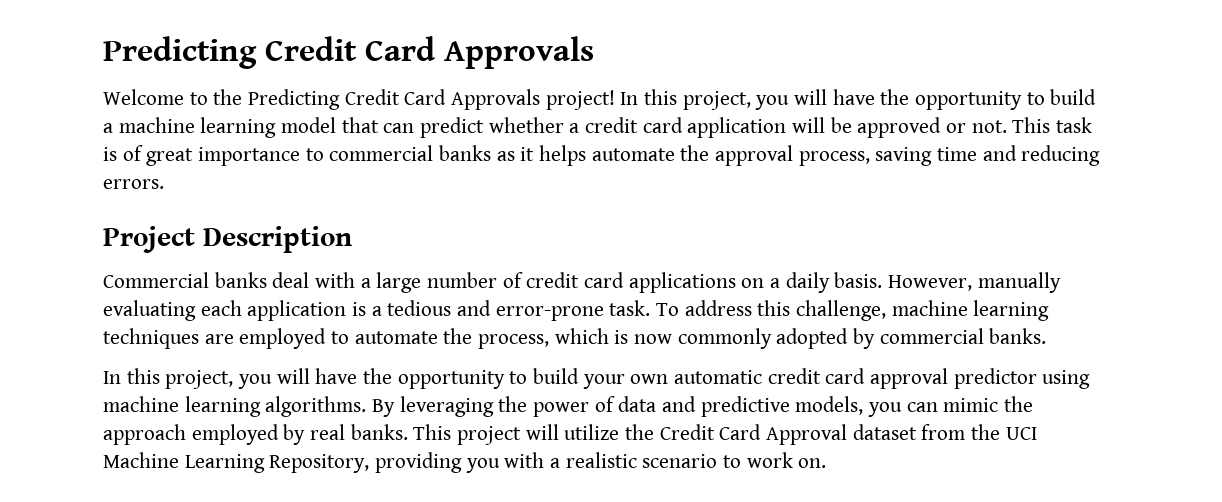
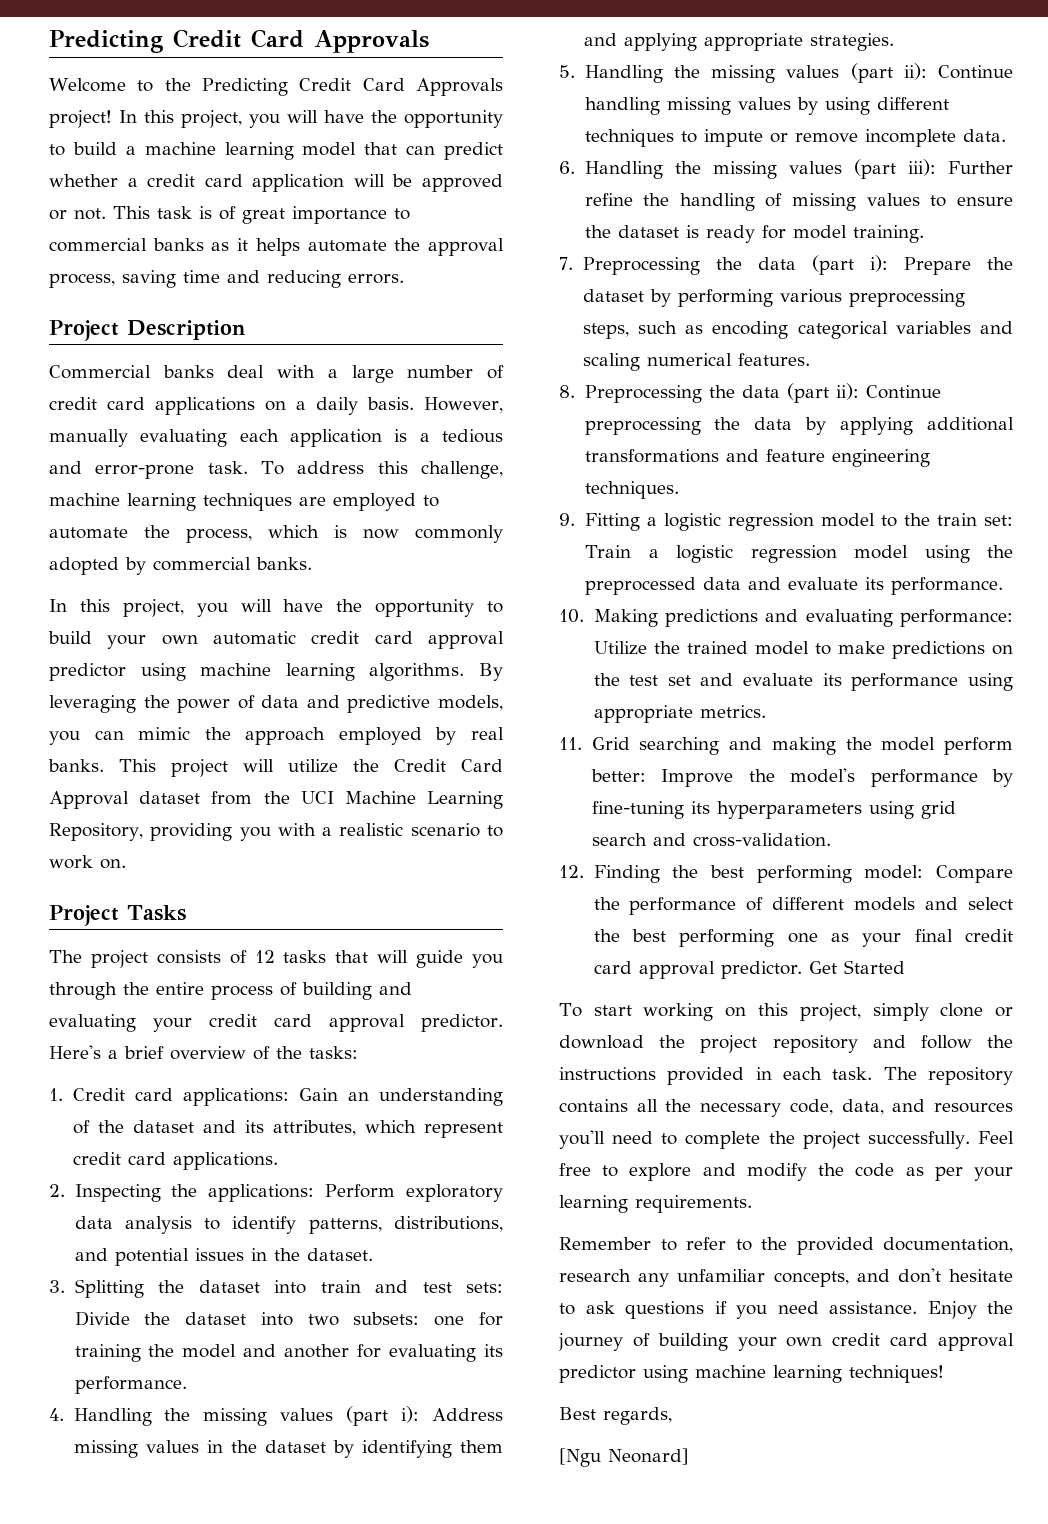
+ Project Tasks
+ The project consists of 12 tasks that will guide you through the entire process of building and evaluating your credit card approval predictor. Here's a brief overview of the tasks:
+ 1. Credit card applications: Gain an understanding of the dataset and its attributes, which represent credit card applications.
+ 2. Inspecting the applications: Perform exploratory data analysis to identify patterns, distributions, and potential issues in the dataset.
+ 3. Splitting the dataset into train and test sets: Divide the dataset into two subsets: one for training the model and another for evaluating its performance.
+ 4. Handling the missing values (part i): Address missing values in the dataset by identifying them and applying appropriate strategies.
+ 5. Handling the missing values (part ii): Continue handling missing values by using different techniques to impute or remove incomplete data.
+ 6. Handling the missing values (part iii): Further refine the handling of missing values to ensure the dataset is ready for model training.
+ 7. Preprocessing the data (part i): Prepare the dataset by performing various preprocessing steps, such as encoding categorical variables and scaling numerical features.
+ 8. Preprocessing the data (part ii): Continue preprocessing the data by applying additional transformations and feature engineering techniques.
+ 9. Fitting a logistic regression model to the train set: Train a logistic regression model using the preprocessed data and evaluate its performance.
+ 10. Making predictions and evaluating performance: Utilize the trained model to make predictions on the test set and evaluate its performance using appropriate metrics.
+ 11. Grid searching and making the model perform better: Improve the model's performance by fine-tuning its hyperparameters using grid search and cross-validation.
+ 12. Finding the best performing model: Compare the performance of different models and select the best performing one as your final credit card approval predictor. Get Started
+ To start working on this project, simply clone or download the project repository and follow the instructions provided in each task. The repository contains all the necessary code, data, and resources you'll need to complete the project successfully. Feel free to explore and modify the code as per your learning requirements.
+ Remember to refer to the provided documentation, research any unfamiliar concepts, and don't hesitate to ask questions if you need assistance. Enjoy the journey of building your own credit card approval predictor using machine learning techniques!
+ Best regards,
+ [Ngu Neonard]

